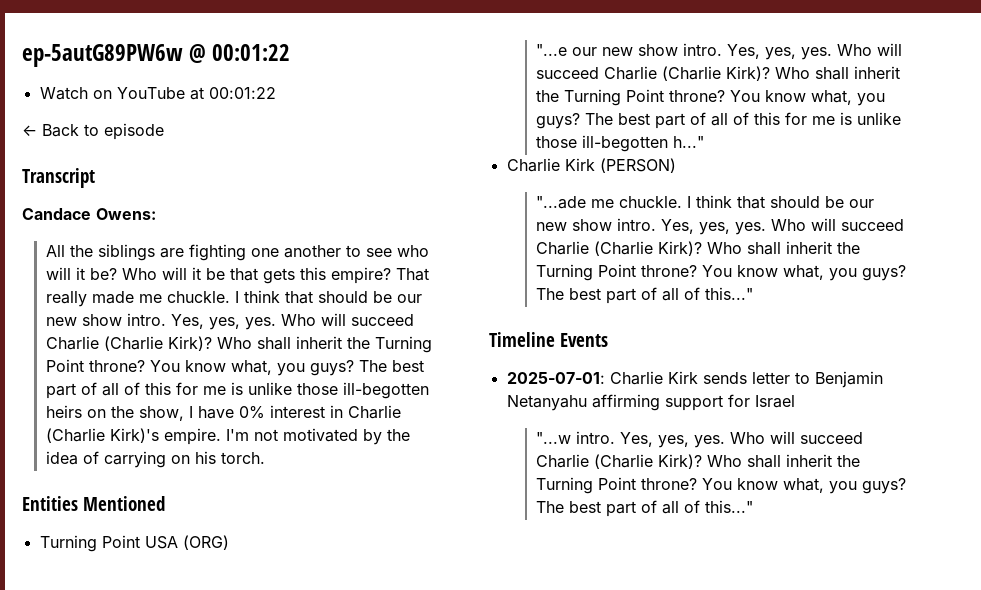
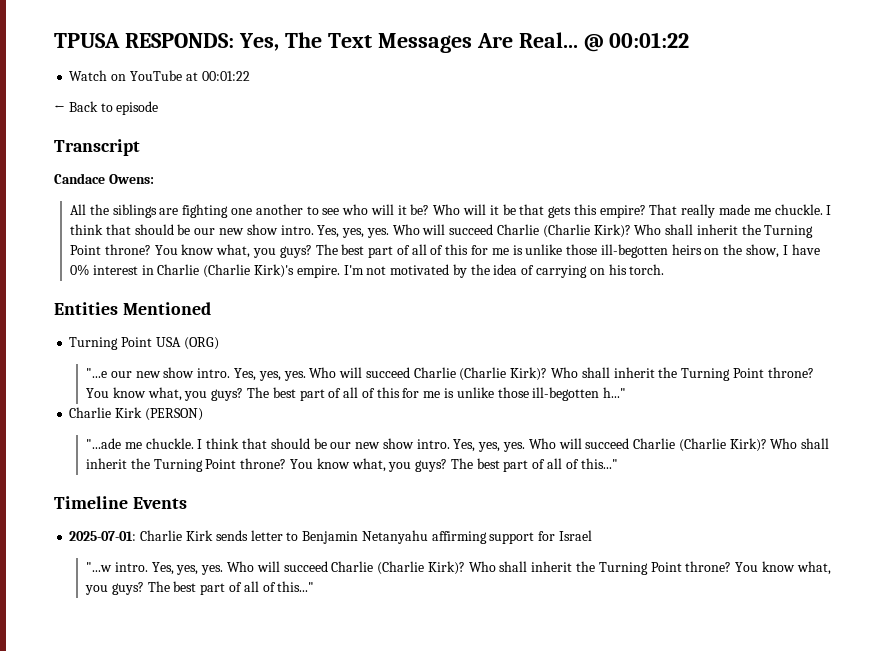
- ep-5autG89PW6w @ 00:01:22
+ TPUSA RESPONDS: Yes, The Text Messages Are Real... @ 00:01:22

